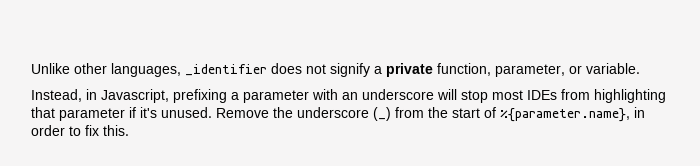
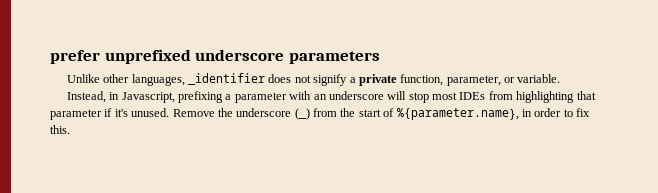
+ prefer unprefixed underscore parameters

